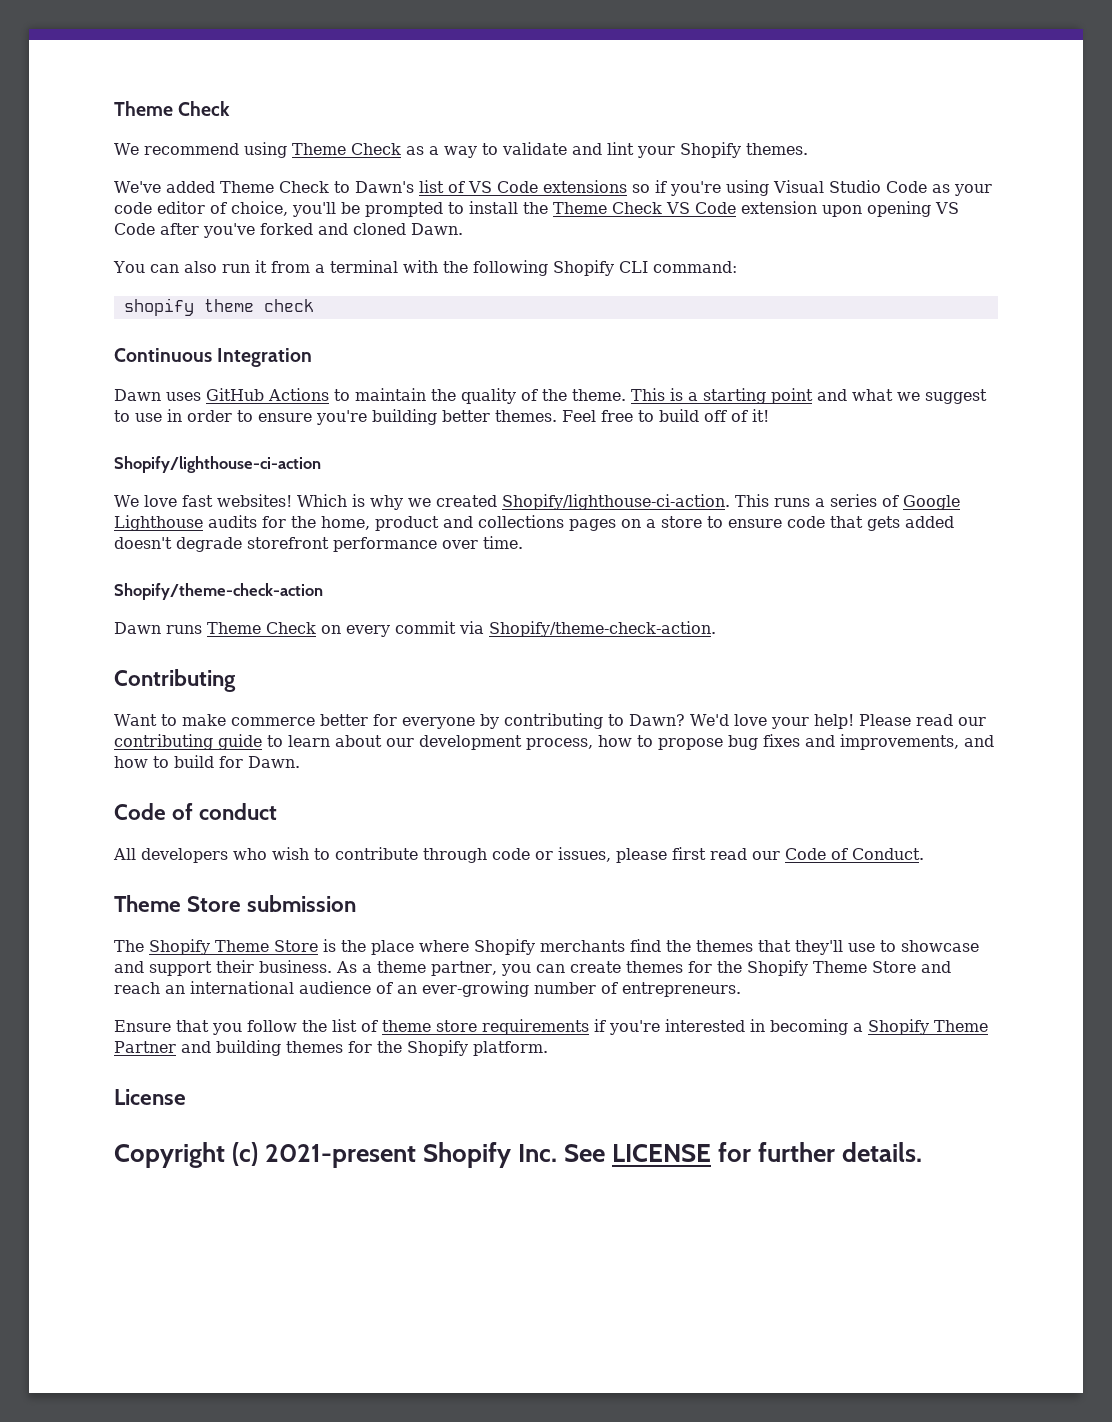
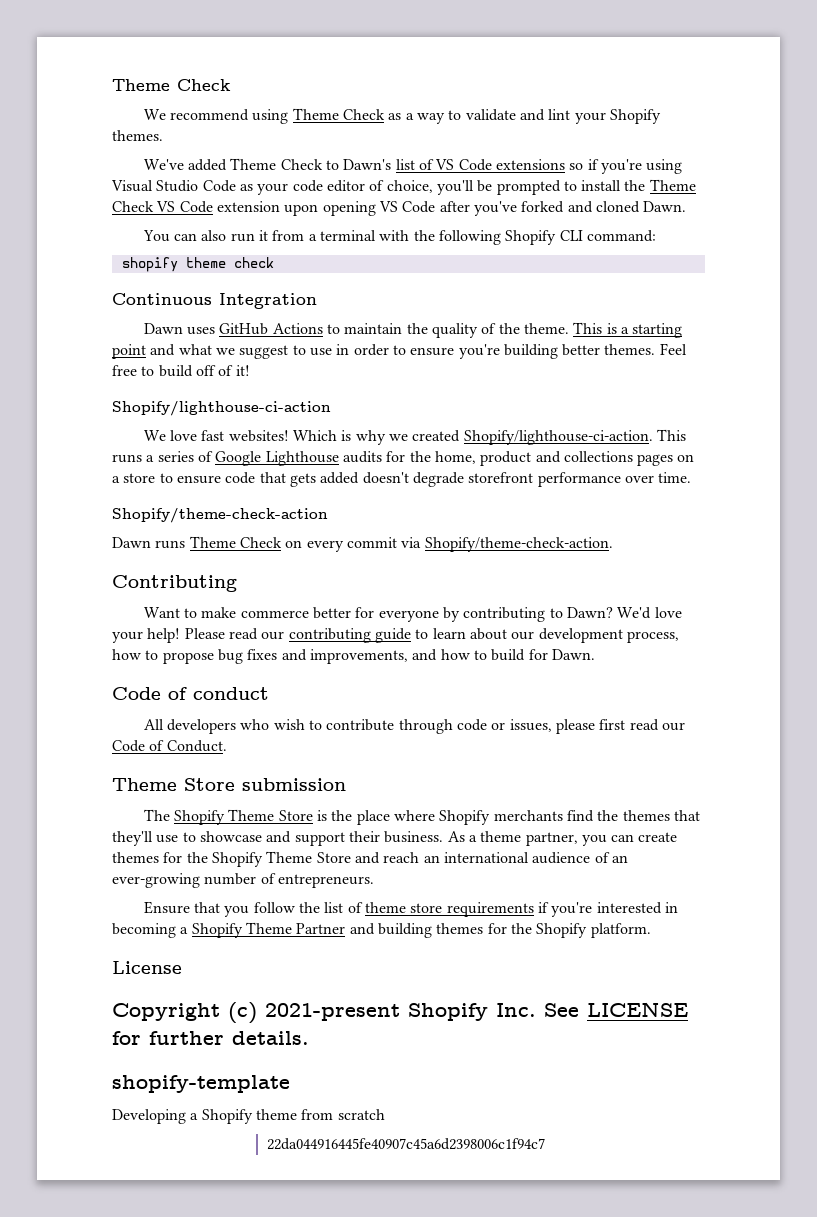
+ shopify-template
+ Developing a Shopify theme from scratch
+ 22da044916445fe40907c45a6d2398006c1f94c7

